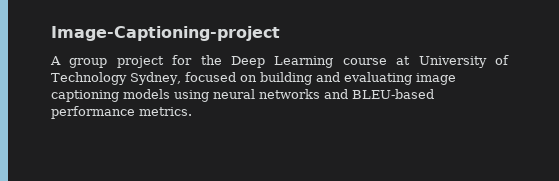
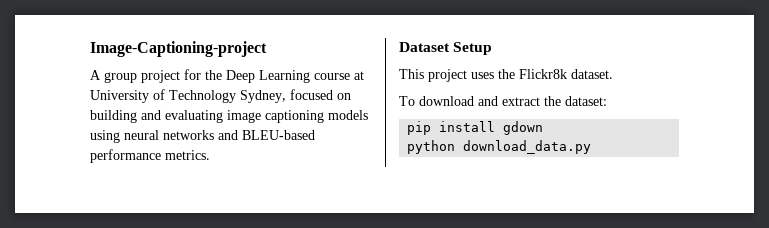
+ Dataset Setup
+ This project uses the Flickr8k dataset.
+ To download and extract the dataset:
+ pip install gdown
+ python download_data.py

